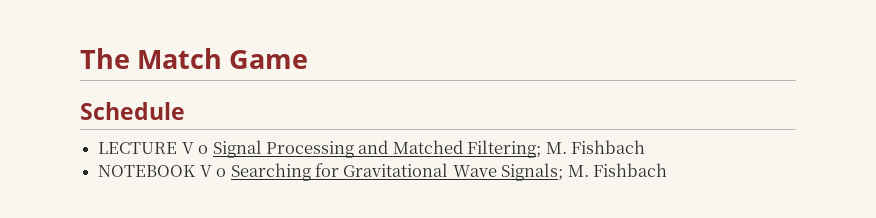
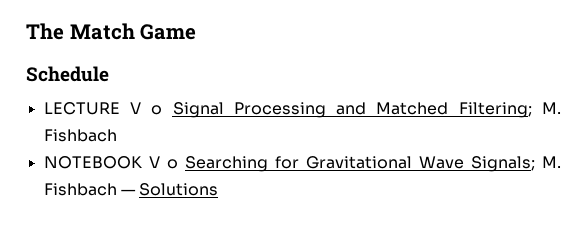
- NOTEBOOK V o Searching for Gravitational Wave Signals; M. Fishbach
+ NOTEBOOK V o Searching for Gravitational Wave Signals; M. Fishbach — Solutions

